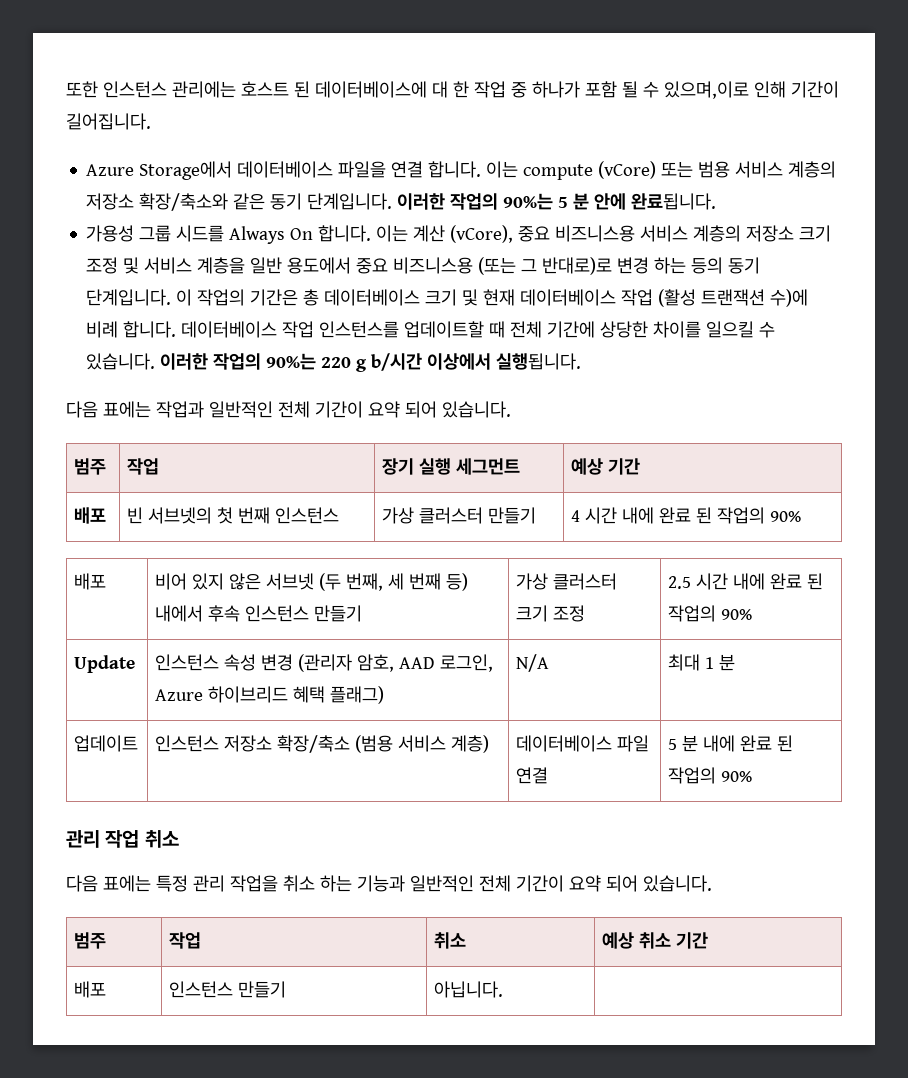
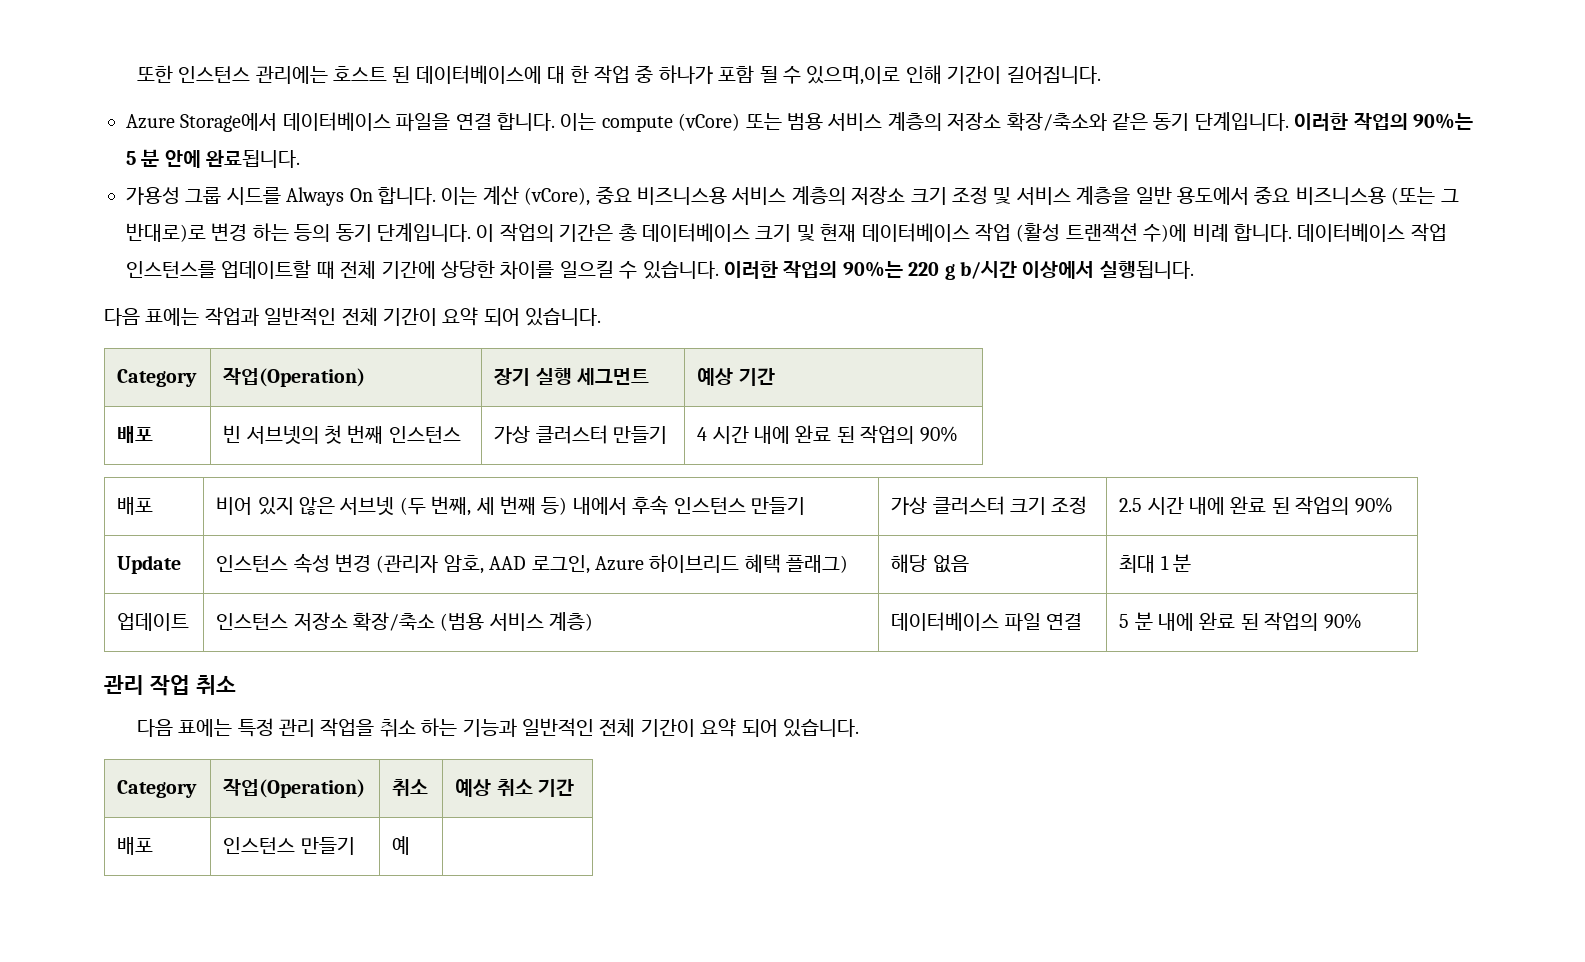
- 범주 | 작업 | 장기 실행 세그먼트 | 예상 기간
+ Category | 작업(Operation) | 장기 실행 세그먼트 | 예상 기간
- Update | 인스턴스 속성 변경 (관리자 암호, AAD 로그인, Azure 하이브리드 혜택 플래그) | N/A | 최대 1 분
+ Update | 인스턴스 속성 변경 (관리자 암호, AAD 로그인, Azure 하이브리드 혜택 플래그) | 해당 없음 | 최대 1 분
- 범주 | 작업 | 취소 | 예상 취소 기간
+ Category | 작업(Operation) | 취소 | 예상 취소 기간
- 배포 | 인스턴스 만들기 | 아닙니다. |
+ 배포 | 인스턴스 만들기 | 예 |

